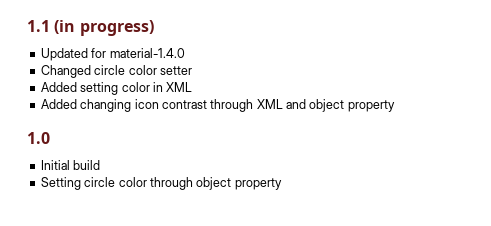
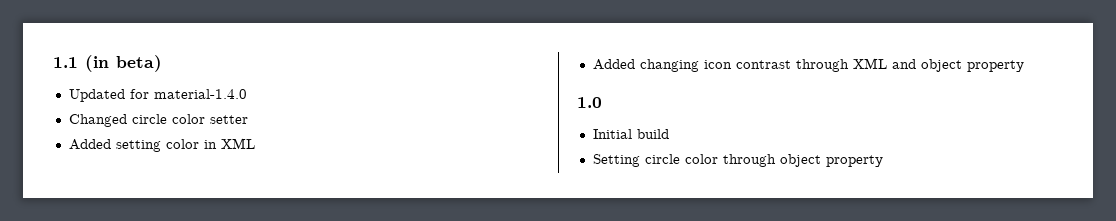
- 1.1 (in progress)
+ 1.1 (in beta)

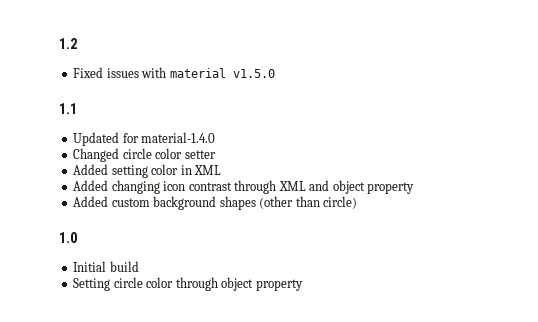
+ 1.2
+ Fixed issues with material v1.5.0
- 1.1 (in beta)
+ 1.1
+ Added custom background shapes (other than circle)

